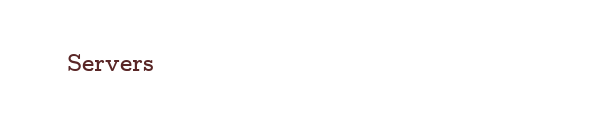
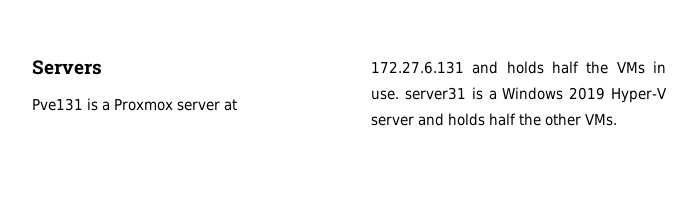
+ Pve131 is a Proxmox server at 172.27.6.131 and holds half the VMs in use. server31 is a Windows 2019 Hyper-V server and holds half the other VMs.

